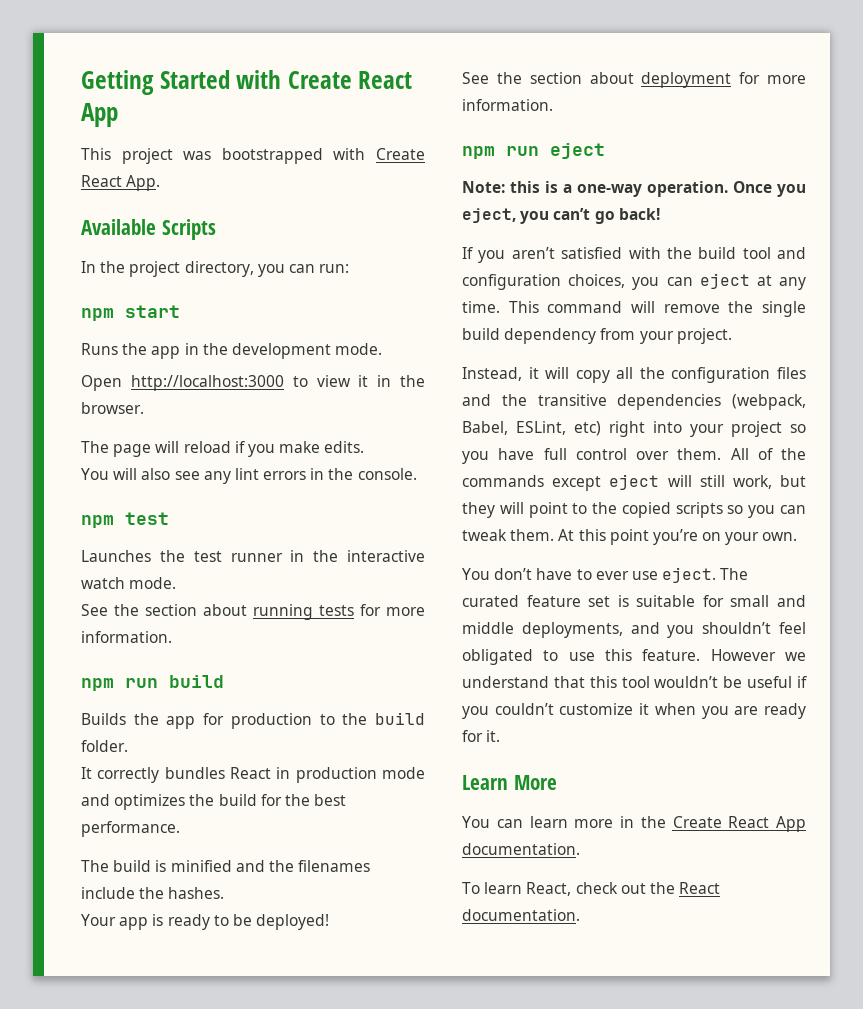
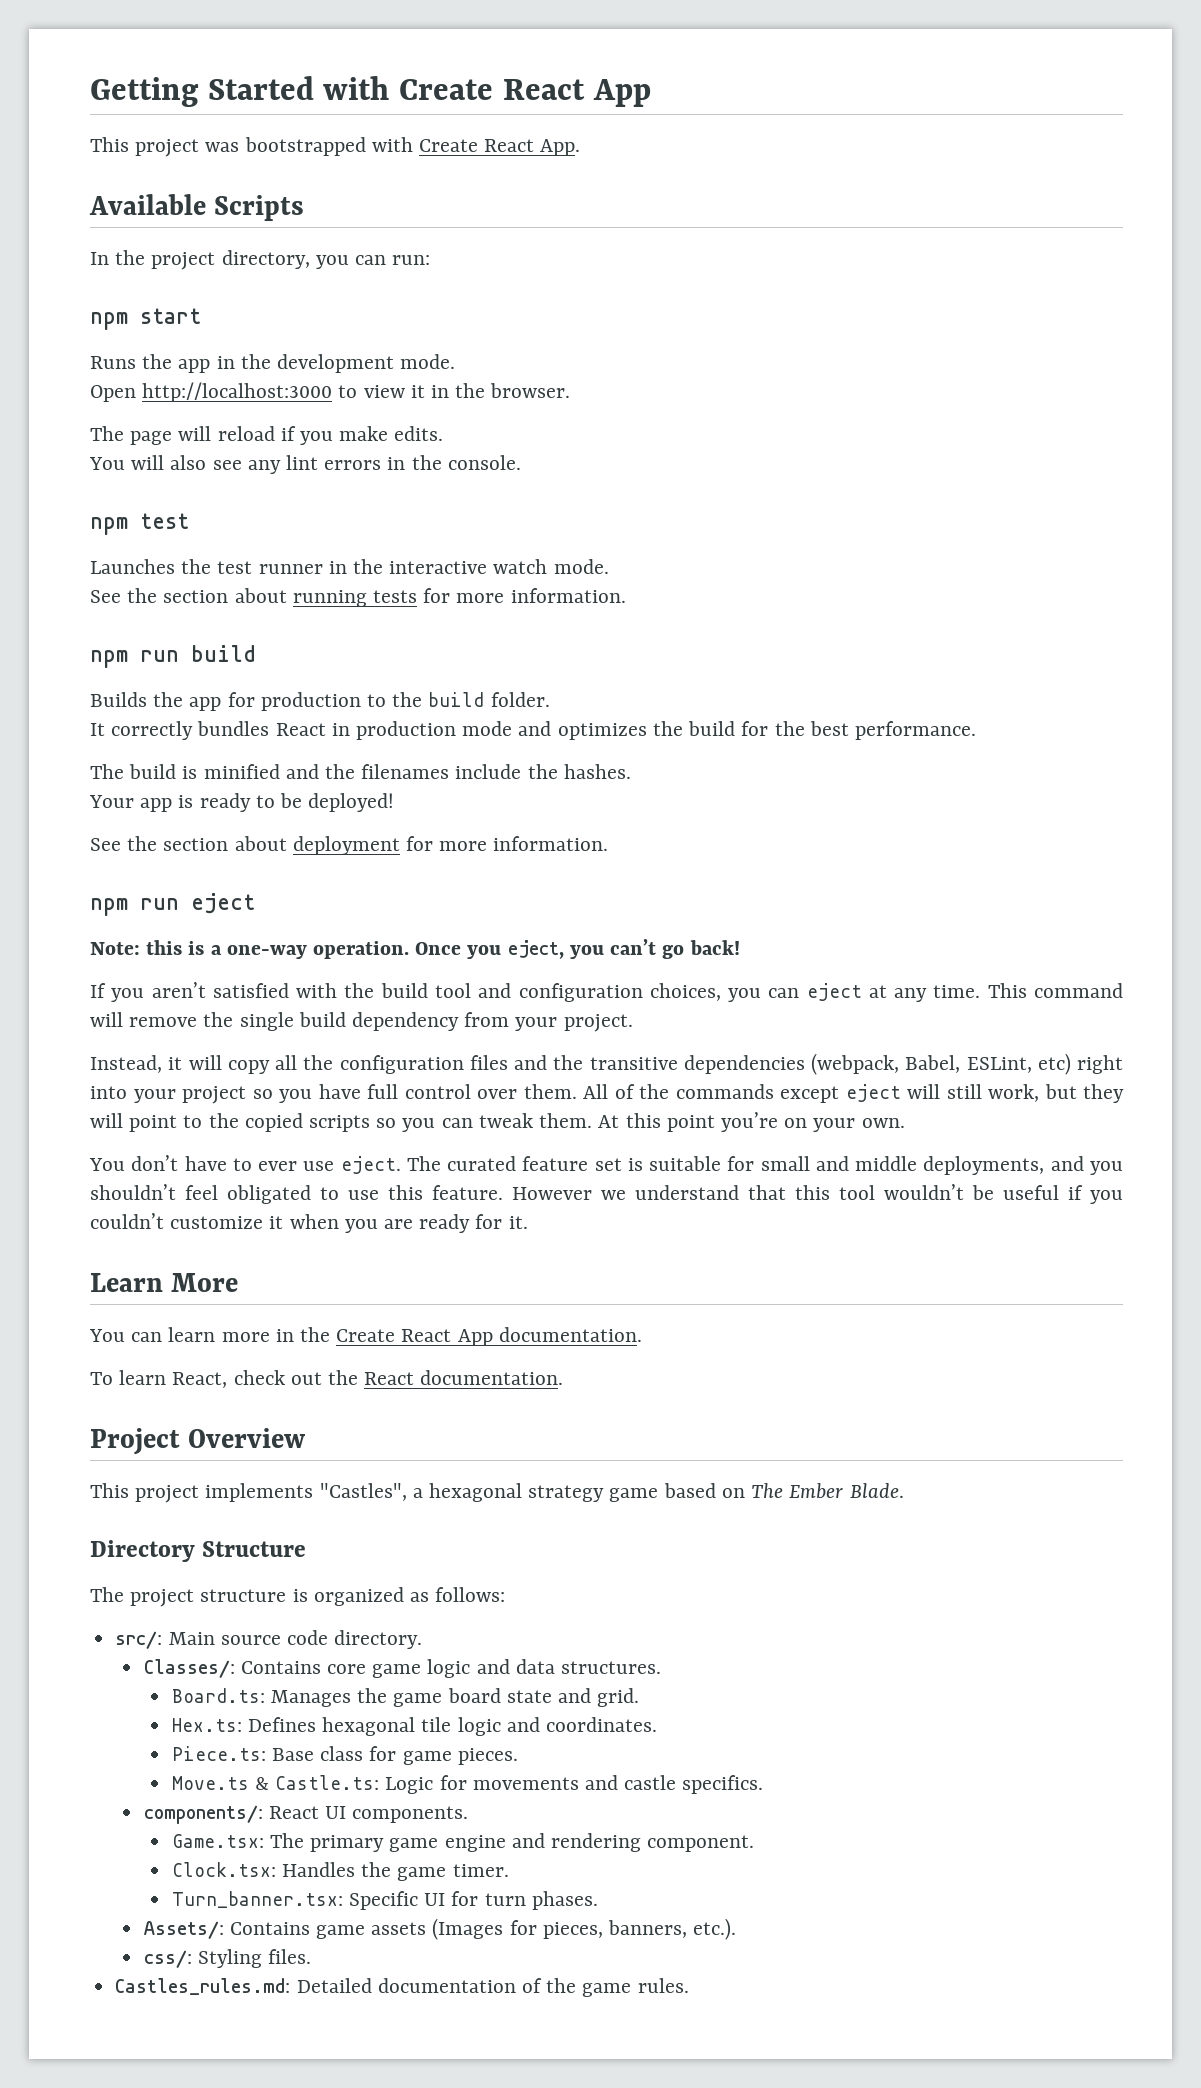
+ Project Overview
+ This project implements "Castles", a hexagonal strategy game based on The Ember Blade.
+ Directory Structure
+ The project structure is organized as follows:
+ src/: Main source code directory.
+ Classes/: Contains core game logic and data structures.
+ Board.ts: Manages the game board state and grid.
+ Hex.ts: Defines hexagonal tile logic and coordinates.
+ Piece.ts: Base class for game pieces.
+ Move.ts & Castle.ts: Logic for movements and castle specifics.
+ components/: React UI components.
+ Game.tsx: The primary game engine and rendering component.
+ Clock.tsx: Handles the game timer.
+ Turn_banner.tsx: Specific UI for turn phases.
+ Assets/: Contains game assets (Images for pieces, banners, etc.).
+ css/: Styling files.
+ Castles_rules.md: Detailed documentation of the game rules.

